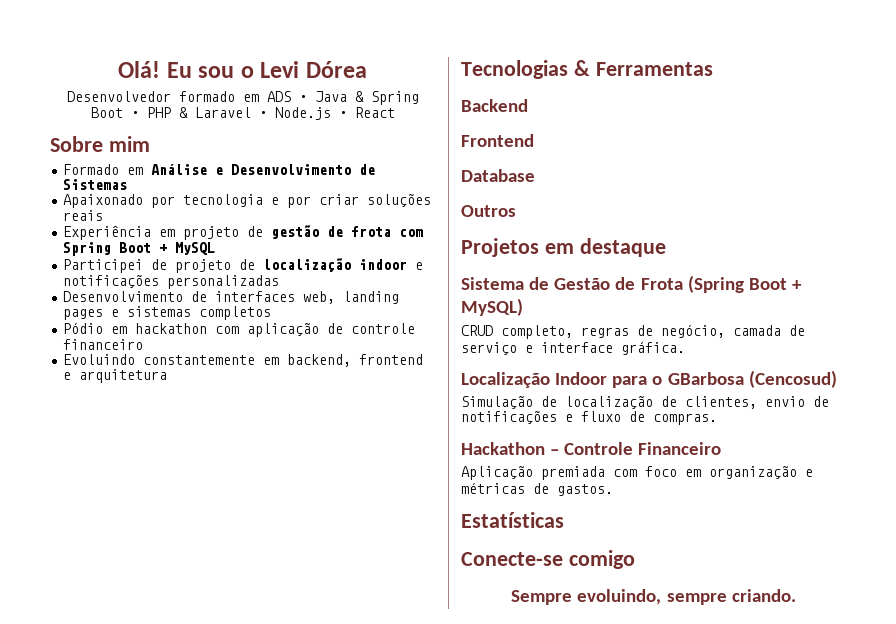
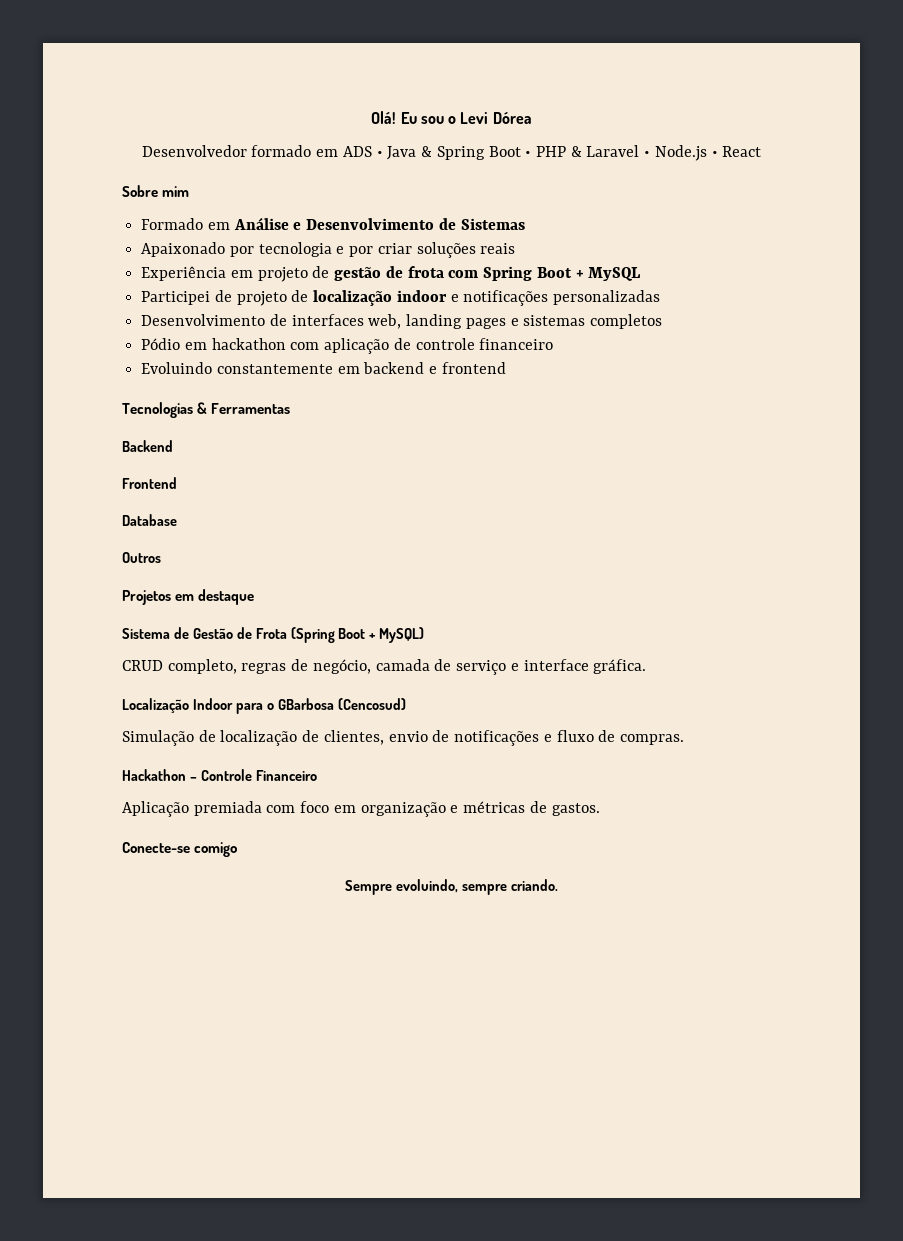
- Evoluindo constantemente em backend, frontend e arquitetura
+ Evoluindo constantemente em backend e frontend
- Estatísticas

